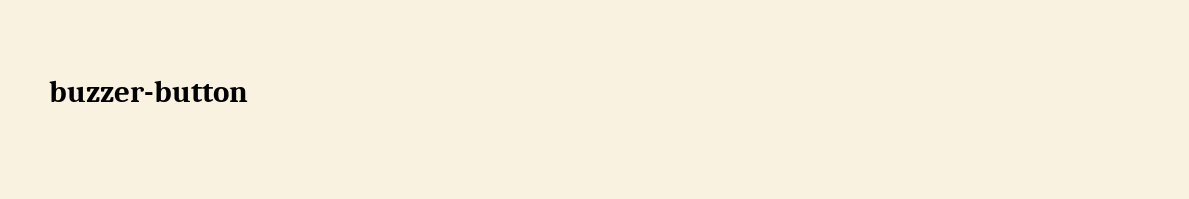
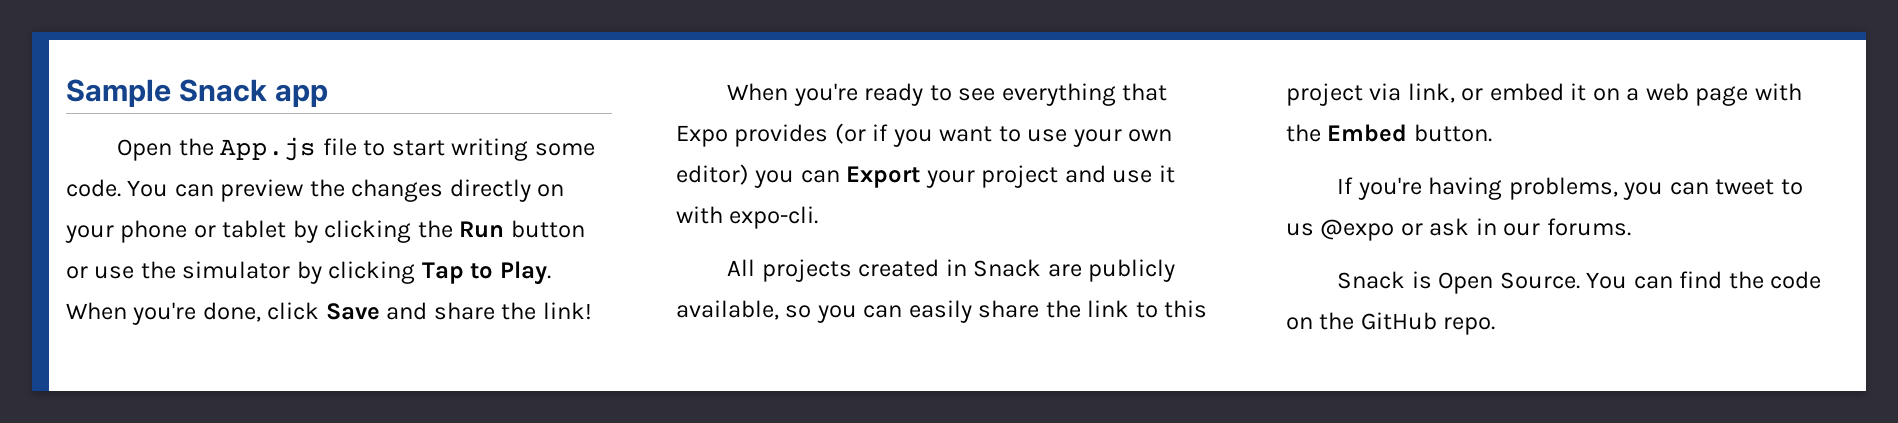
- buzzer-button
+ Sample Snack app
+ Open the App.js file to start writing some code. You can preview the changes directly on your phone or tablet by clicking the Run button or use the simulator by clicking Tap to Play. When you're done, click Save and share the link!
+ When you're ready to see everything that Expo provides (or if you want to use your own editor) you can Export your project and use it with expo-cli.
+ All projects created in Snack are publicly available, so you can easily share the link to this project via link, or embed it on a web page with the Embed button.
+ If you're having problems, you can tweet to us @expo or ask in our forums.
+ Snack is Open Source. You can find the code on the GitHub repo.

